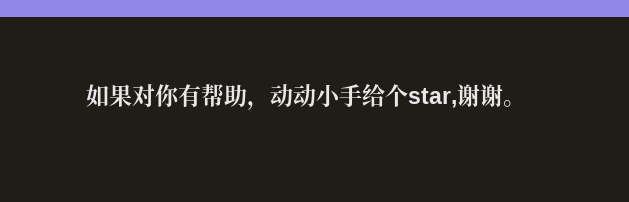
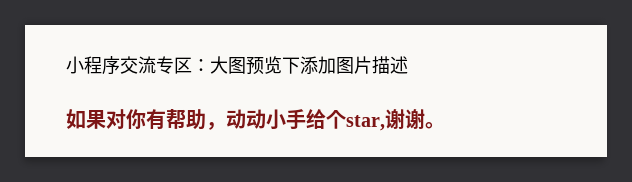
+ 小程序交流专区：大图预览下添加图片描述

